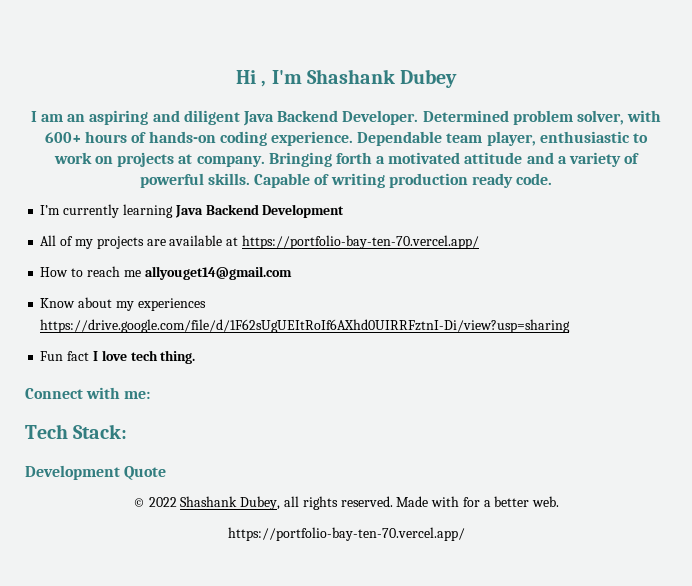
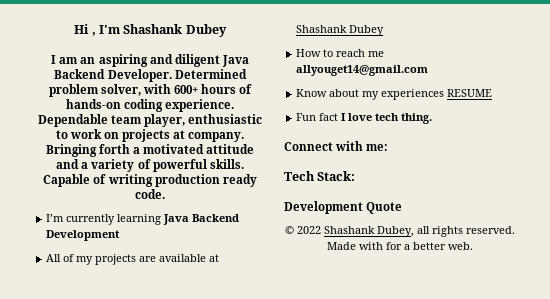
- All of my projects are available at https://portfolio-bay-ten-70.vercel.app/
+ All of my projects are available at Shashank Dubey
- Know about my experiences https://drive.google.com/file/d/1F62sUgUEItRoIf6AXhd0UIRRFztnI-Di/view?usp=sharing
+ Know about my experiences RESUME
  Made with for a better web.
- https://portfolio-bay-ten-70.vercel.app/

